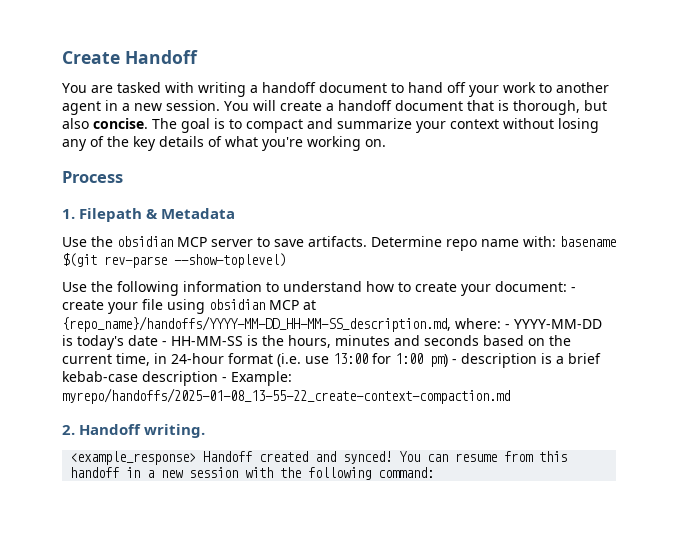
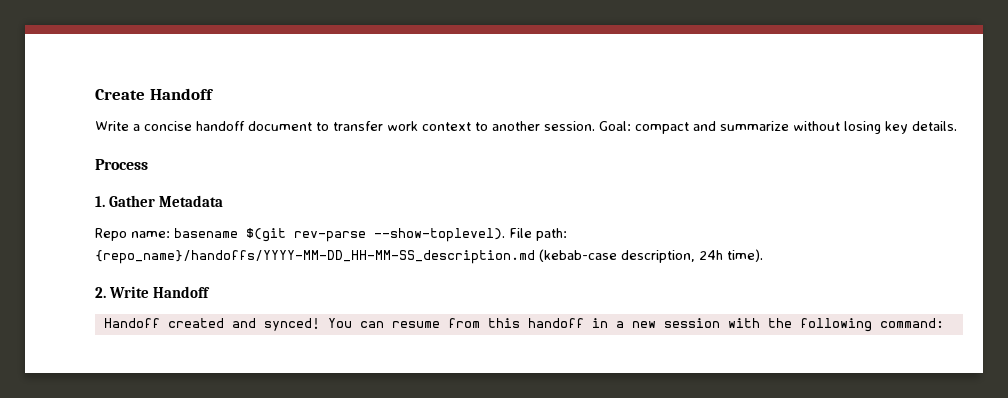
- You are tasked with writing a handoff document to hand off your work to another agent in a new session. You will create a handoff document that is thorough, but also concise. The goal is to compact and summarize your context without losing any of the key details of what you're working on.
+ Write a concise handoff document to transfer work context to another session. Goal: compact and summarize without losing key details.
- 1. Filepath & Metadata
+ 1. Gather Metadata
- Use the obsidian MCP server to save artifacts. Determine repo name with: basename $(git rev-parse --show-toplevel)
- Use the following information to understand how to create your document: - create your file using obsidian MCP at {repo_name}/handoffs/YYYY-MM-DD_HH-MM-SS_description.md, where: - YYYY-MM-DD is today's date - HH-MM-SS is the hours, minutes and seconds based on the current time, in 24-hour format (i.e. use 13:00 for 1:00 pm) - description is a brief kebab-case description - Example: myrepo/handoffs/2025-01-08_13-55-22_create-context-compaction.md
+ Repo name: basename $(git rev-parse --show-toplevel). File path: {repo_name}/handoffs/YYYY-MM-DD_HH-MM-SS_description.md (kebab-case description, 24h time).
- 2. Handoff writing.
- <example_response> Handoff created and synced!
+ 2. Write Handoff
+ Handoff created and synced!

